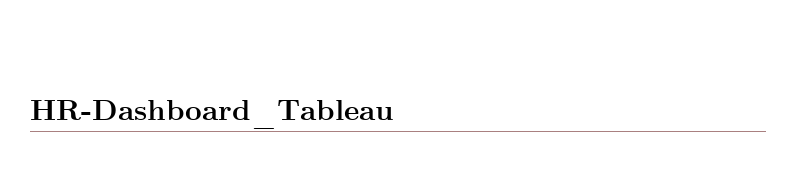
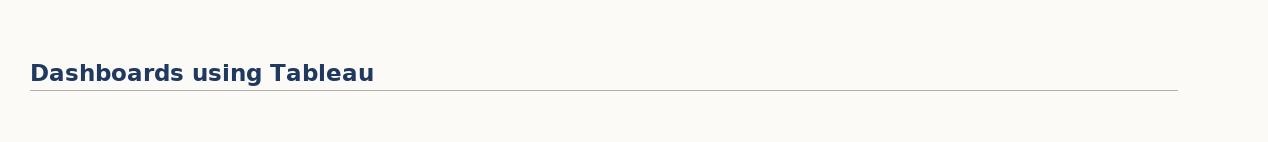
- HR-Dashboard_Tableau
+ Dashboards using Tableau

